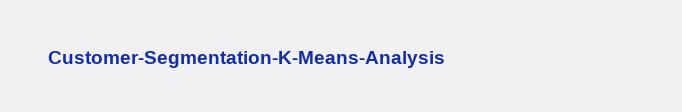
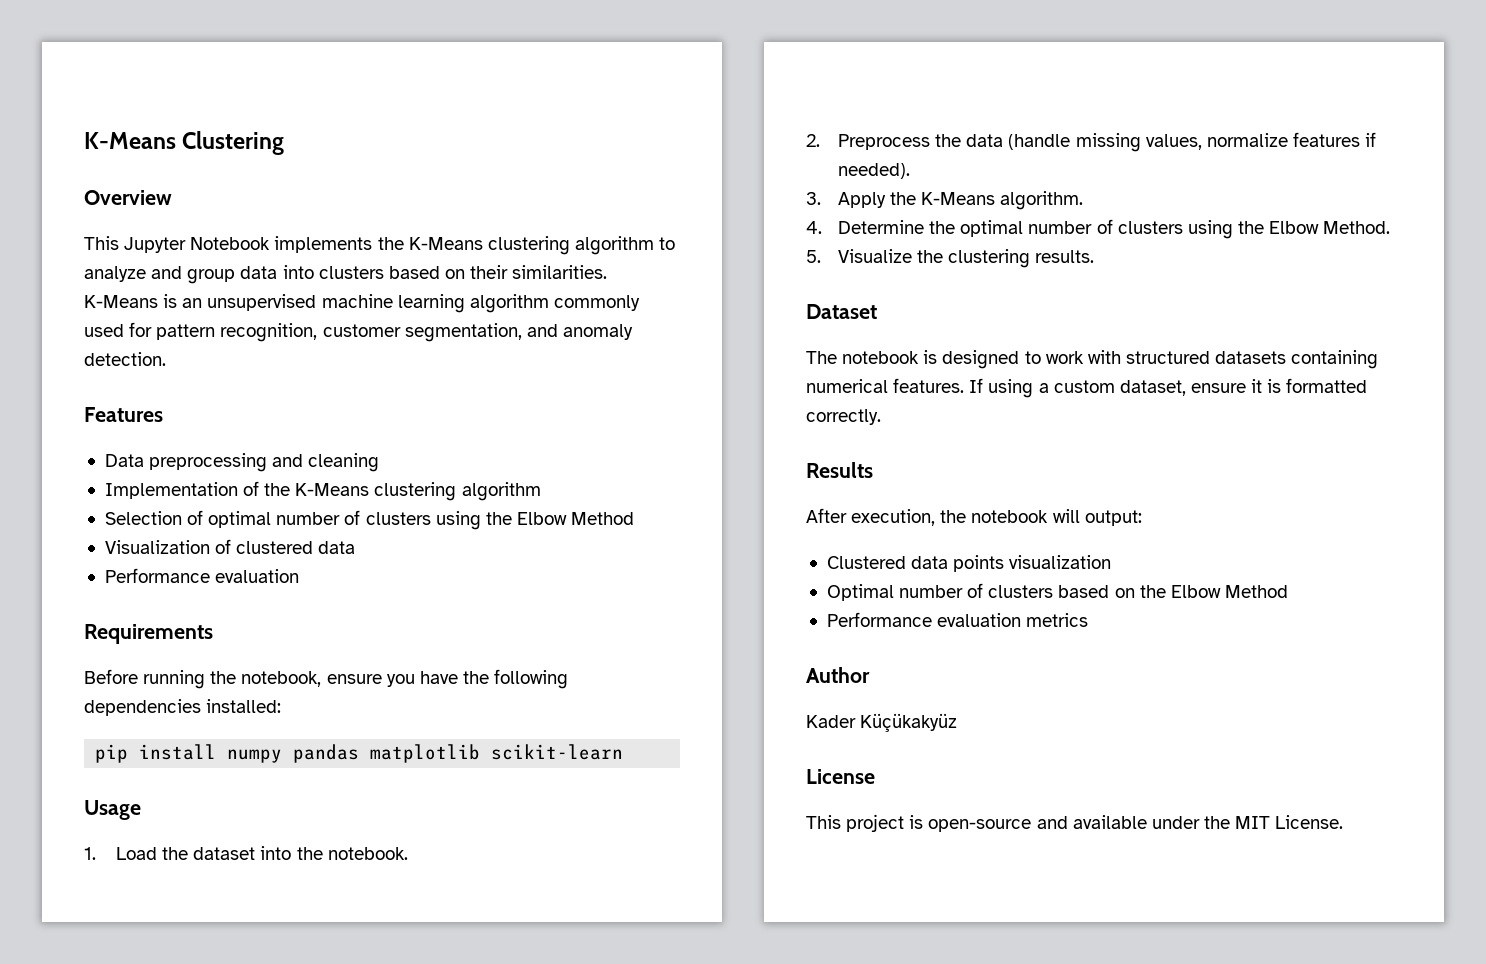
- Customer-Segmentation-K-Means-Analysis
+ K-Means Clustering
+ Overview
+ This Jupyter Notebook implements the K-Means clustering algorithm to analyze and group data into clusters based on their similarities. K-Means is an unsupervised machine learning algorithm commonly used for pattern recognition, customer segmentation, and anomaly detection.
+ Features
+ Data preprocessing and cleaning
+ Implementation of the K-Means clustering algorithm
+ Selection of optimal number of clusters using the Elbow Method
+ Visualization of clustered data
+ Performance evaluation
+ Requirements
+ Before running the notebook, ensure you have the following dependencies installed:
+ pip install numpy pandas matplotlib scikit-learn
+ Usage
+ 1. Load the dataset into the notebook.
+ 2. Preprocess the data (handle missing values, normalize features if needed).
+ 3. Apply the K-Means algorithm.
+ 4. Determine the optimal number of clusters using the Elbow Method.
+ 5. Visualize the clustering results.
+ Dataset
+ The notebook is designed to work with structured datasets containing numerical features. If using a custom dataset, ensure it is formatted correctly.
+ Results
+ After execution, the notebook will output:
+ Clustered data points visualization
+ Optimal number of clusters based on the Elbow Method
+ Performance evaluation metrics
+ Author
+ Kader Küçükakyüz
+ License
+ This project is open-source and available under the MIT License.

